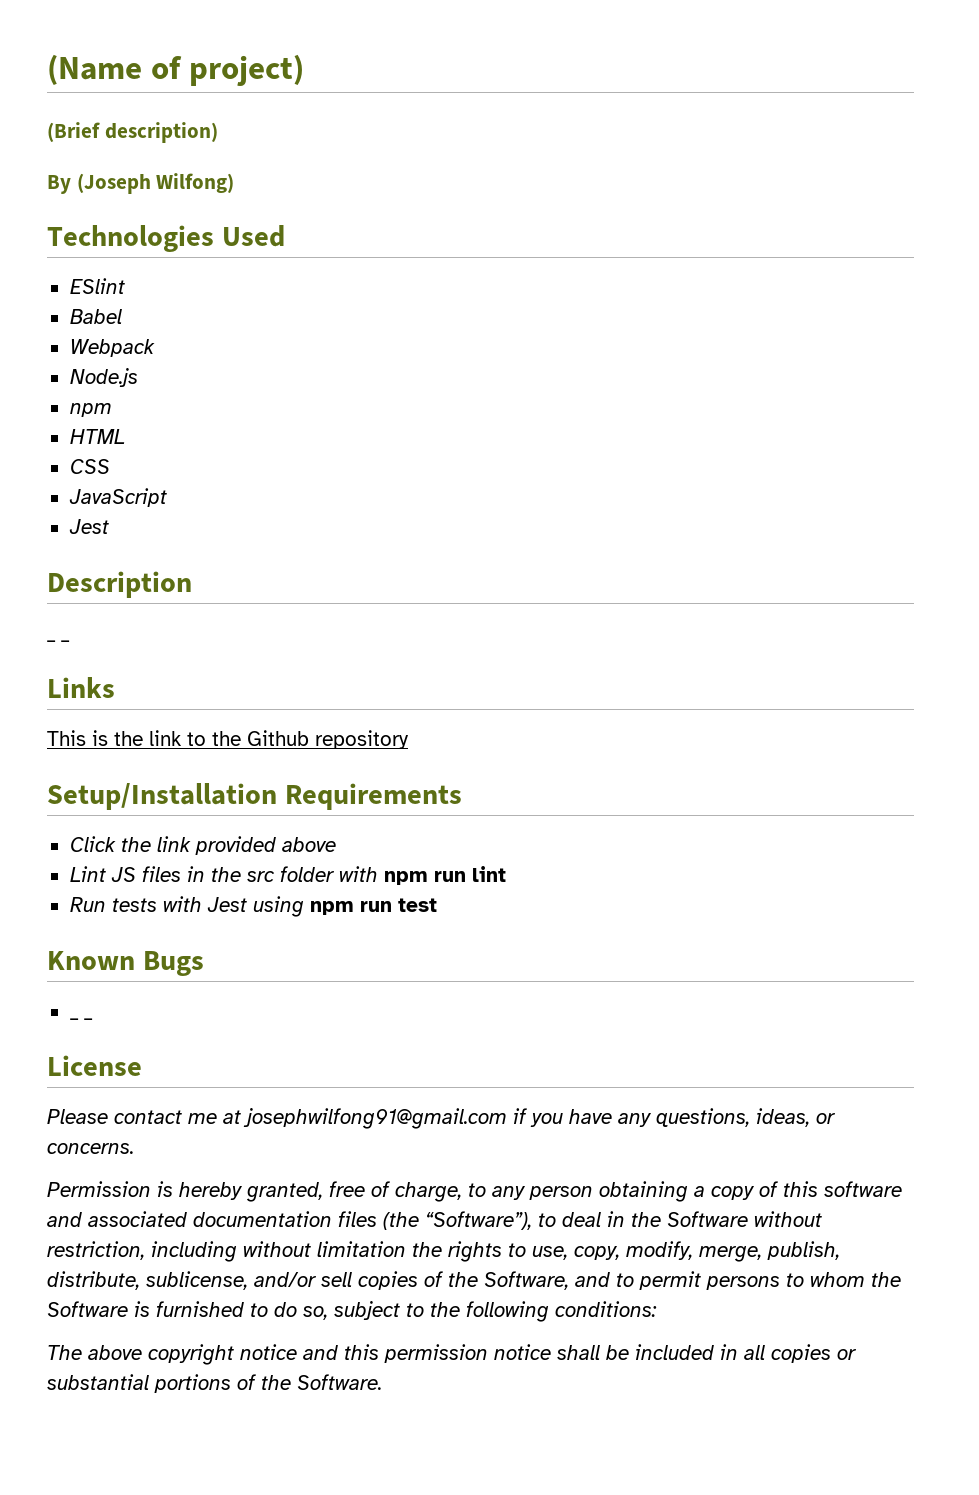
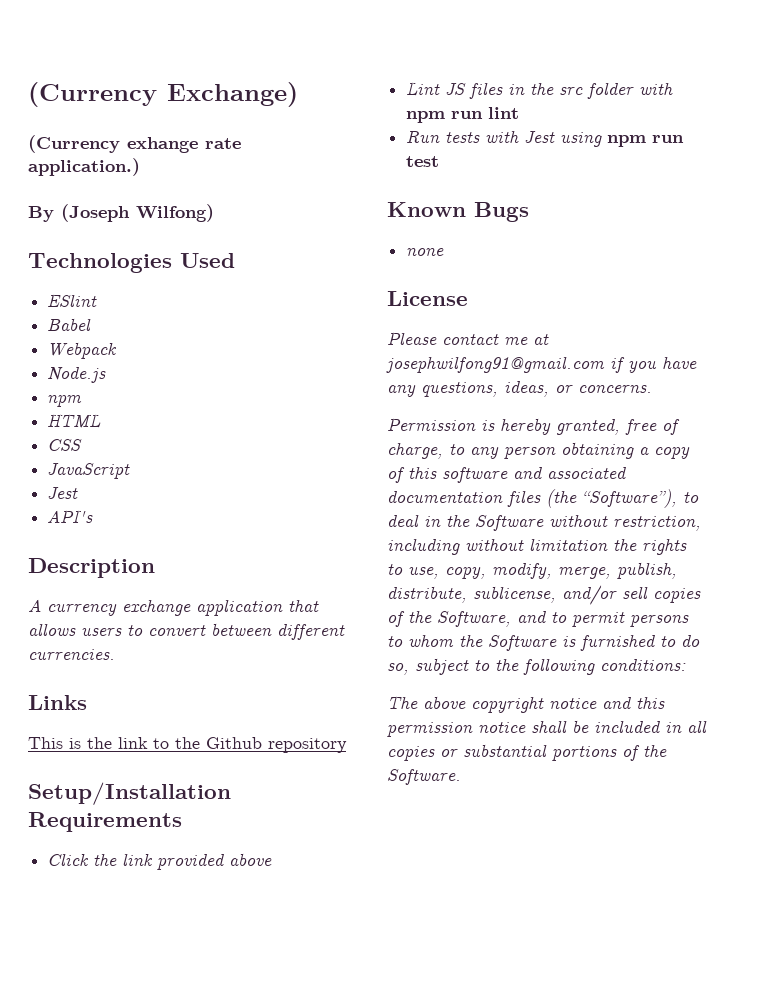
- (Name of project)
- (Brief description)
+ (Currency Exchange)
+ (Currency exhange rate application.)
+ API's
  Description
- _ _
+ A currency exchange application that allows users to convert between different currencies.
  Known Bugs
- _ _
+ none

